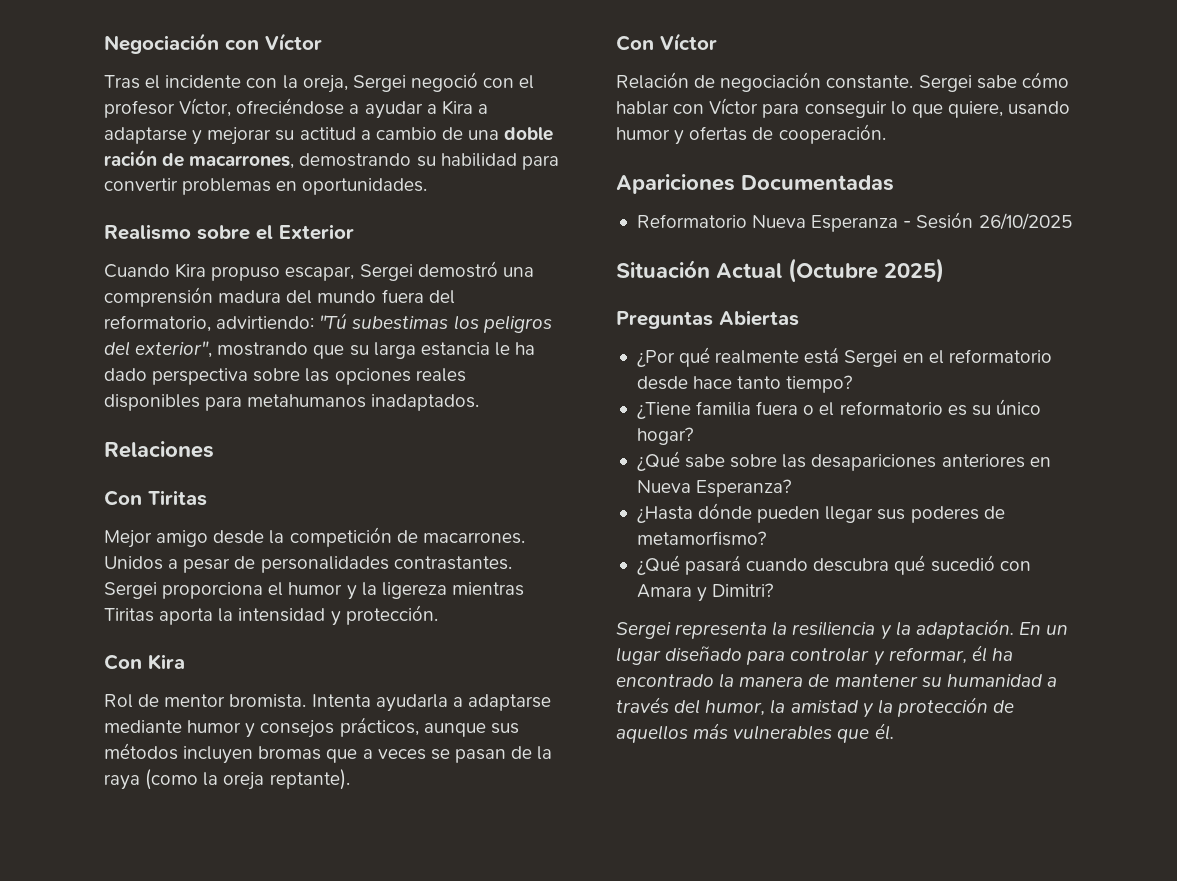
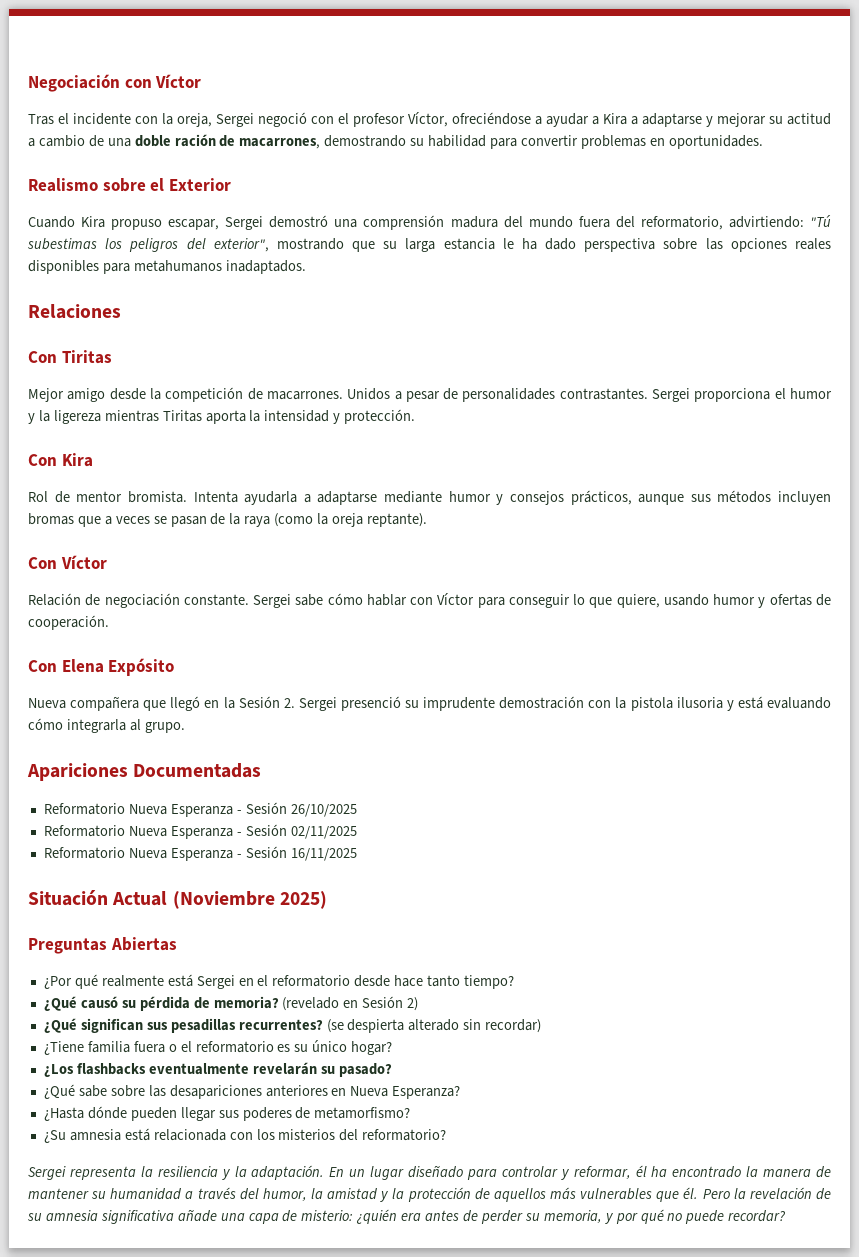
+ Con Elena Expósito
+ Nueva compañera que llegó en la Sesión 2. Sergei presenció su imprudente demostración con la pistola ilusoria y está evaluando cómo integrarla al grupo.
+ Reformatorio Nueva Esperanza - Sesión 02/11/2025
+ Reformatorio Nueva Esperanza - Sesión 16/11/2025
- Situación Actual (Octubre 2025)
+ Situación Actual (Noviembre 2025)
+ ¿Qué causó su pérdida de memoria? (revelado en Sesión 2)
+ ¿Qué significan sus pesadillas recurrentes? (se despierta alterado sin recordar)
+ ¿Los flashbacks eventualmente revelarán su pasado?
- ¿Qué pasará cuando descubra qué sucedió con Amara y Dimitri?
+ ¿Su amnesia está relacionada con los misterios del reformatorio?
+ Pero la revelación de su amnesia significativa añade una capa de misterio: ¿quién era antes de perder su memoria, y por qué no puede recordar?

